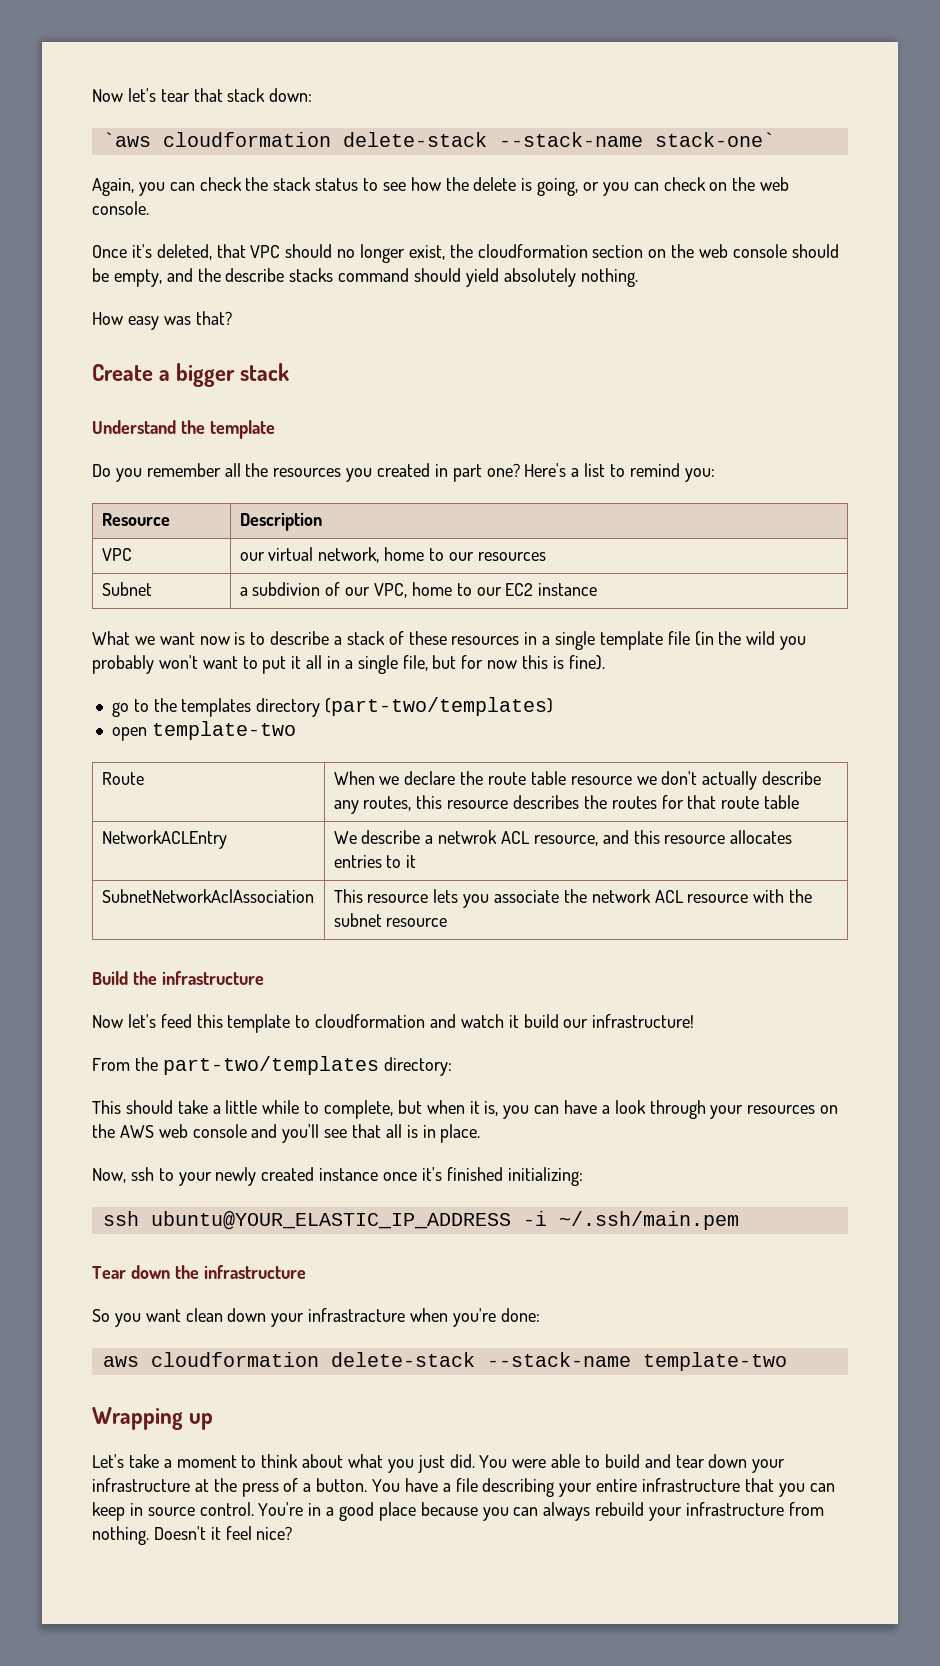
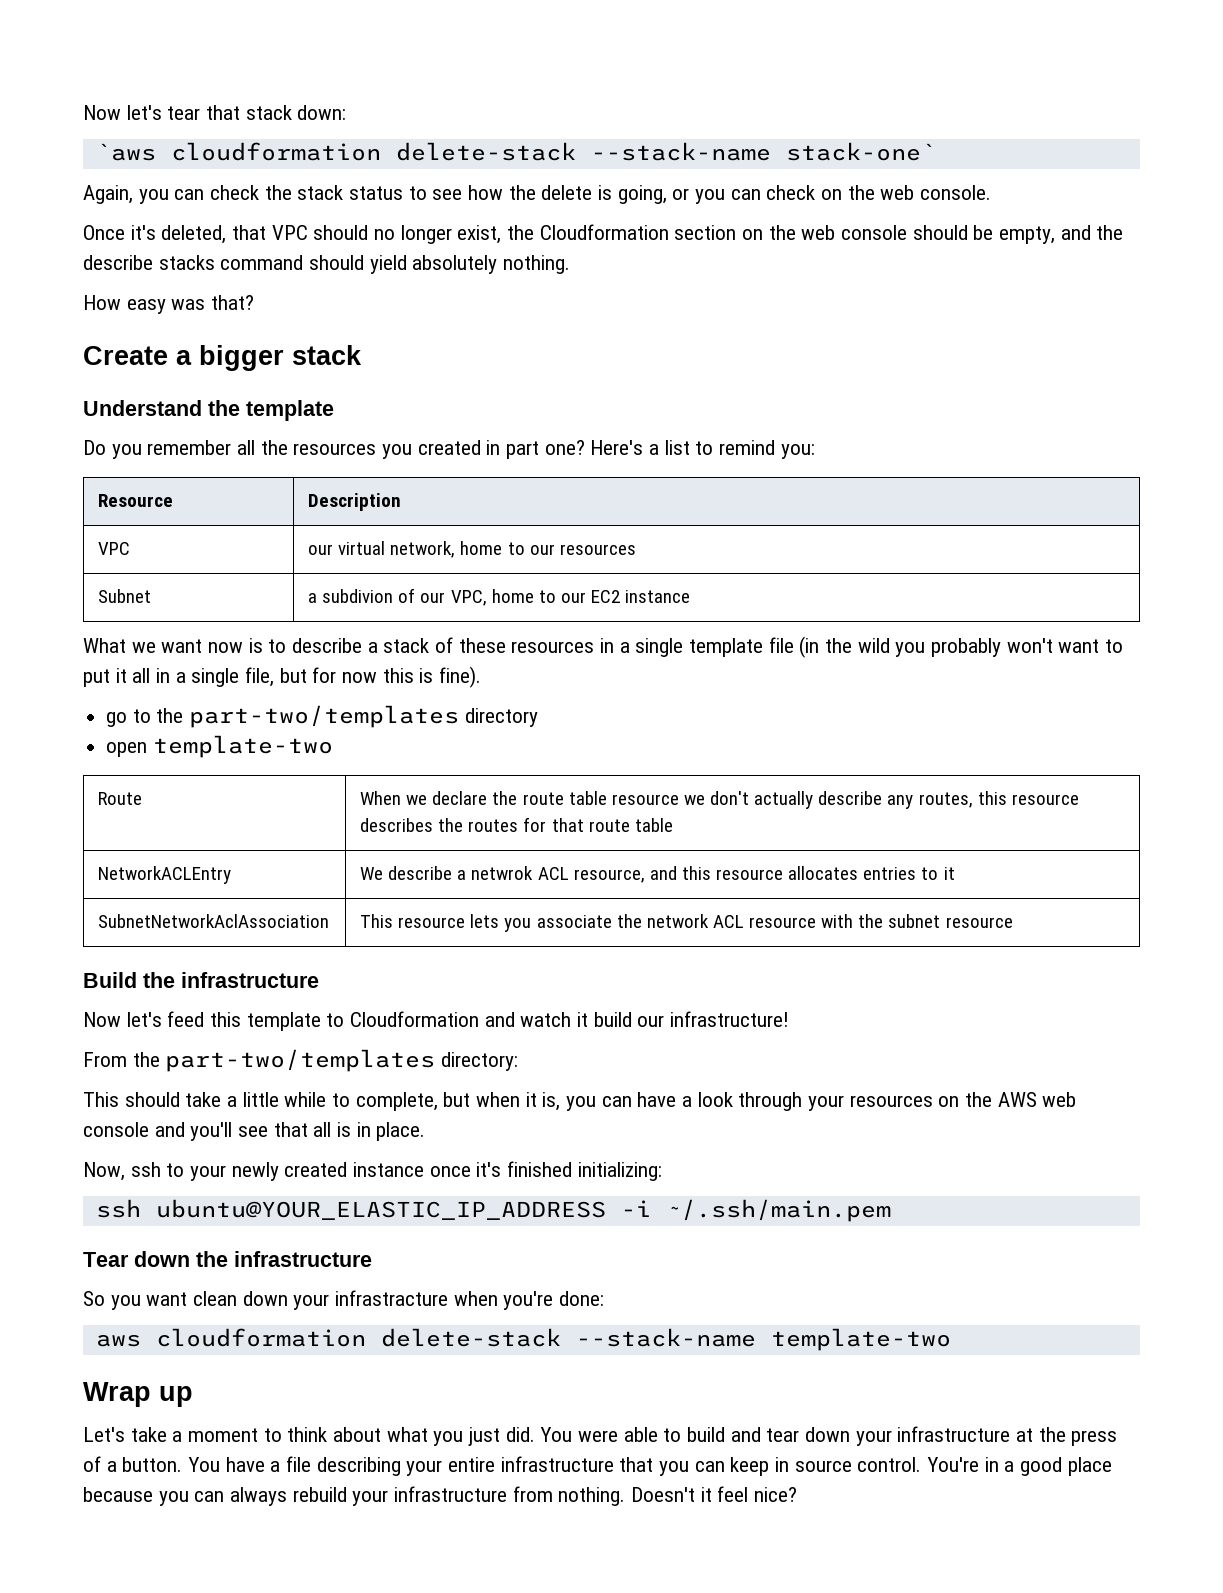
- Once it's deleted, that VPC should no longer exist, the cloudformation section on the web console should be empty, and the describe stacks command should yield absolutely nothing.
+ Once it's deleted, that VPC should no longer exist, the Cloudformation section on the web console should be empty, and the describe stacks command should yield absolutely nothing.
- go to the templates directory (part-two/templates)
+ go to the part-two/templates directory
- Now let's feed this template to cloudformation and watch it build our infrastructure!
+ Now let's feed this template to Cloudformation and watch it build our infrastructure!
- Wrapping up
+ Wrap up

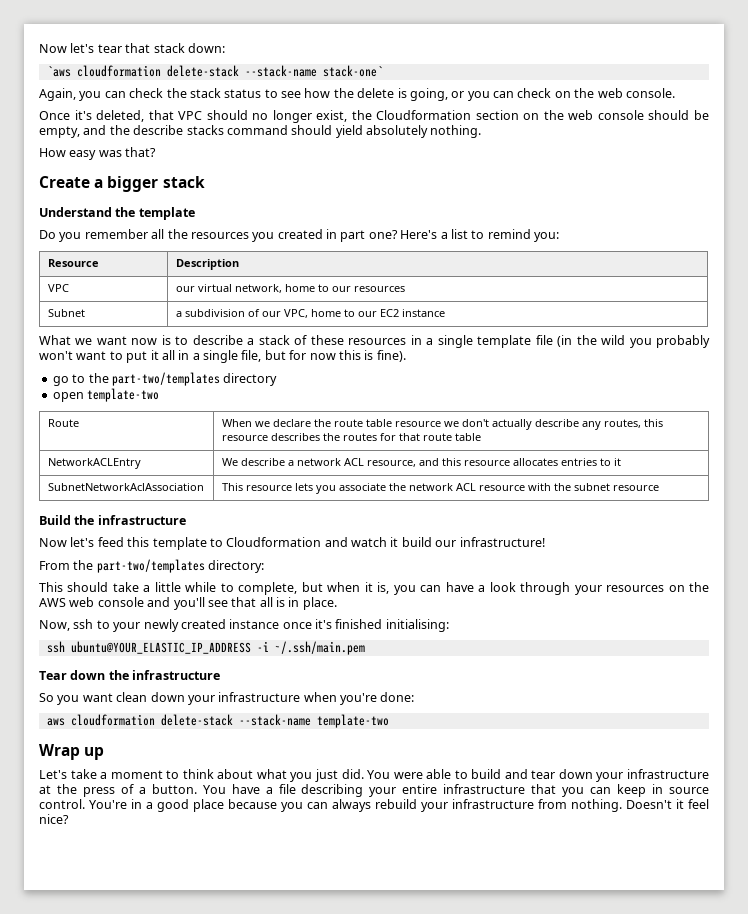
- Subnet | a subdivion of our VPC, home to our EC2 instance
+ Subnet | a subdivision of our VPC, home to our EC2 instance
- NetworkACLEntry | We describe a netwrok ACL resource, and this resource allocates entries to it
+ NetworkACLEntry | We describe a network ACL resource, and this resource allocates entries to it
- Now, ssh to your newly created instance once it's finished initializing:
+ Now, ssh to your newly created instance once it's finished initialising:
- So you want clean down your infrastracture when you're done:
+ So you want clean down your infrastructure when you're done:

